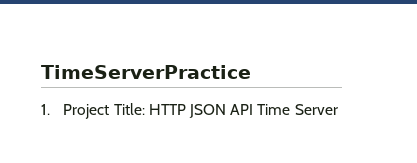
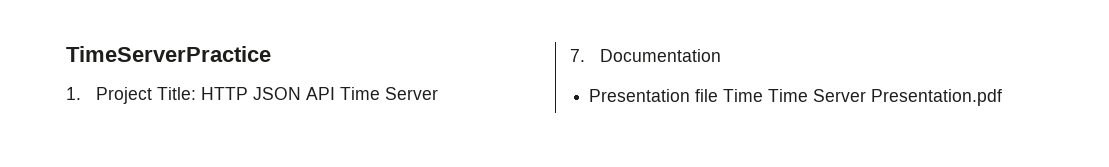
+ 7. Documentation
+ Presentation file Time Time Server Presentation.pdf

